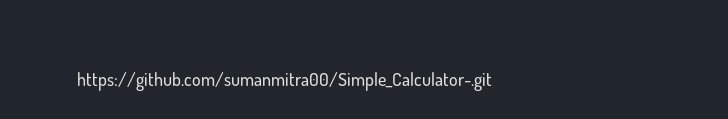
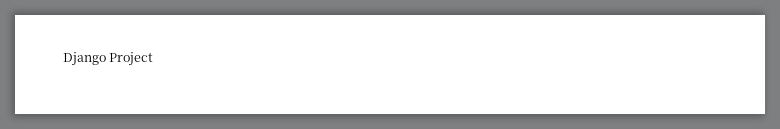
- https://github.com/sumanmitra00/Simple_Calculator-.git
+ Django Project

